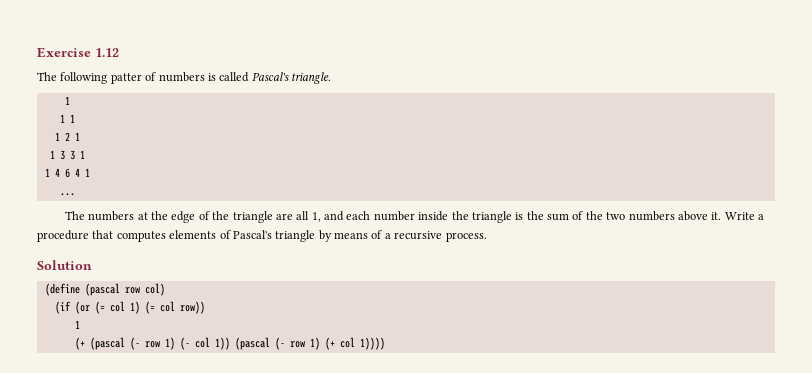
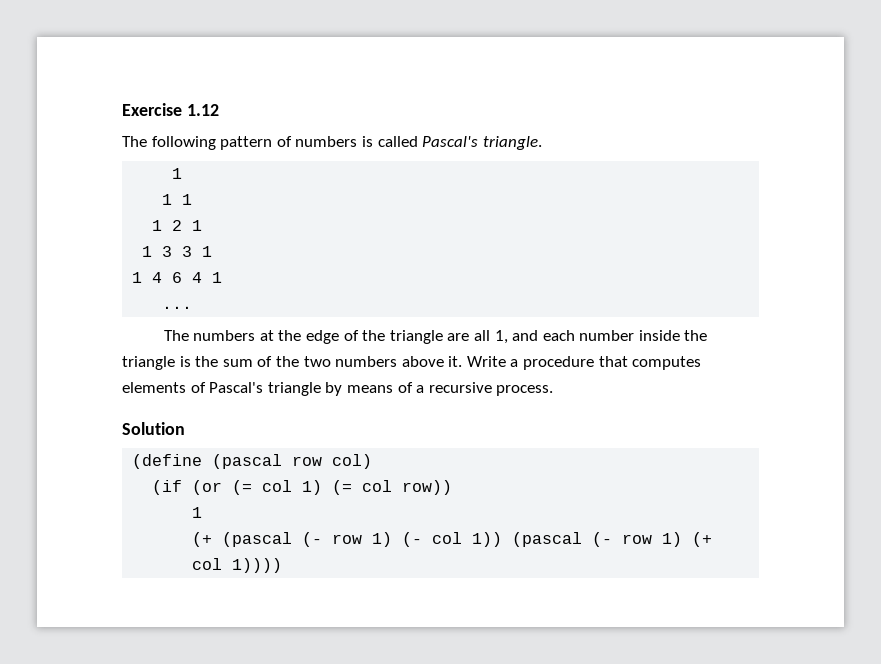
- The following patter of numbers is called Pascal's triangle.
+ The following pattern of numbers is called Pascal's triangle.

